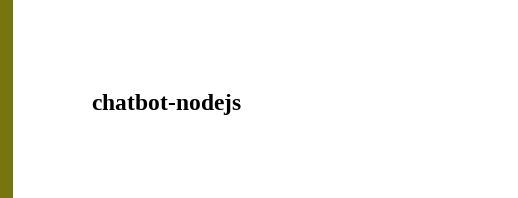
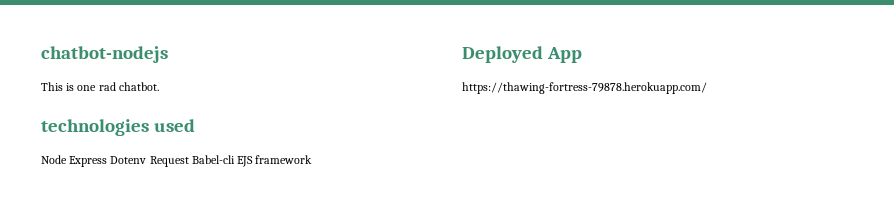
+ This is one rad chatbot.
+ technologies used
+ Node Express Dotenv Request Babel-cli EJS framework
+ Deployed App
+ https://thawing-fortress-79878.herokuapp.com/

